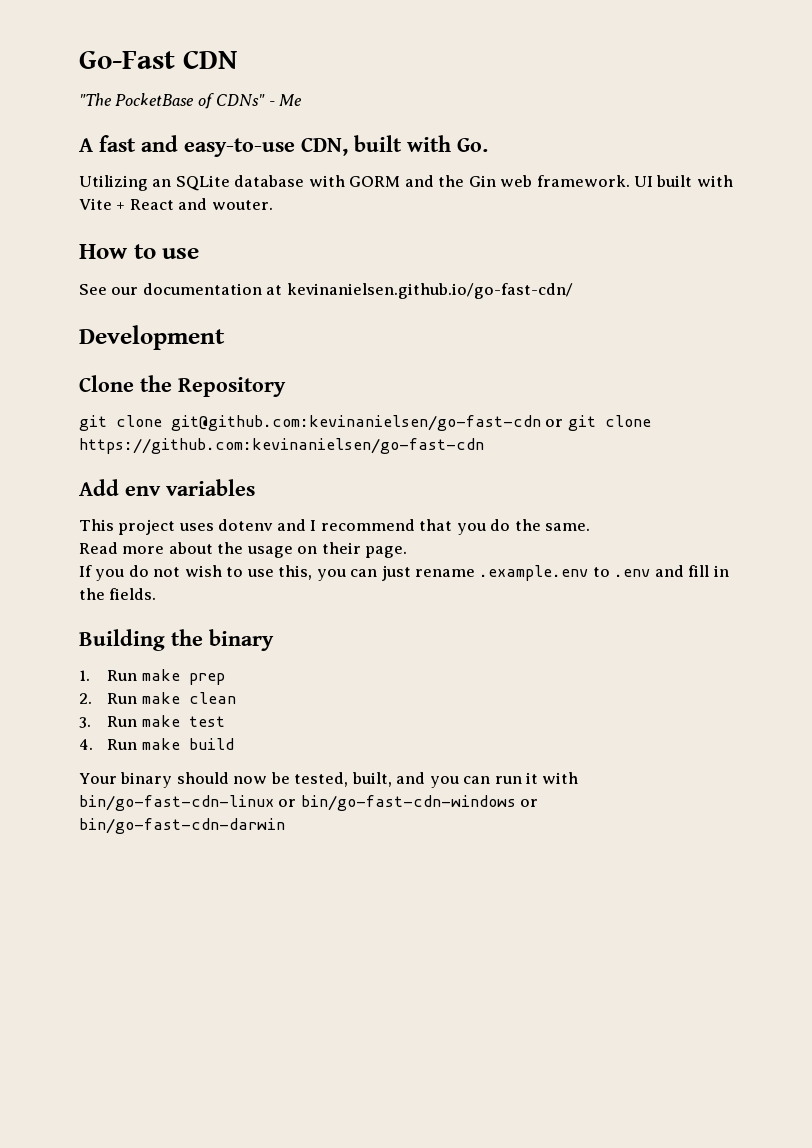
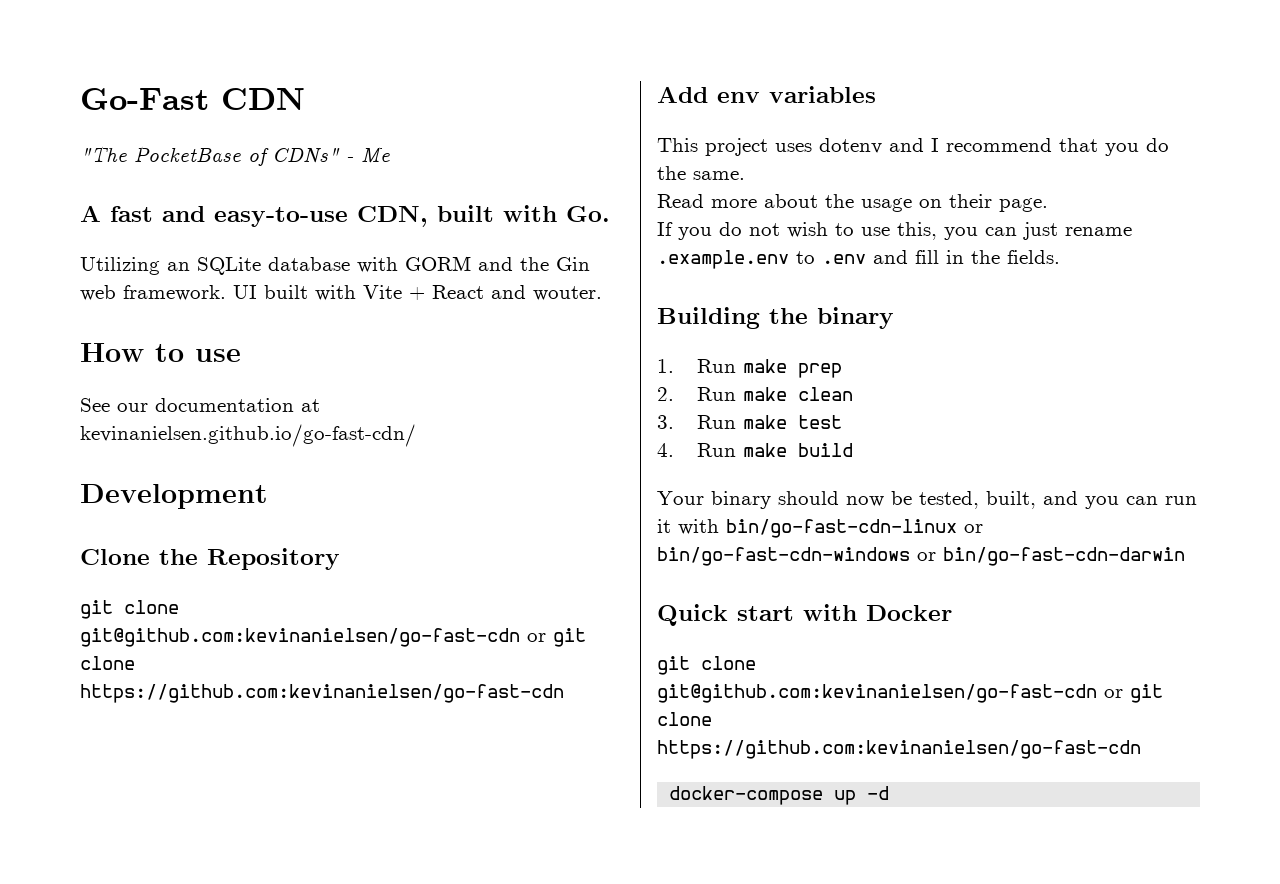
+ Quick start with Docker
+ git clone git@github.com:kevinanielsen/go-fast-cdn or git clone https://github.com:kevinanielsen/go-fast-cdn
+ docker-compose up -d

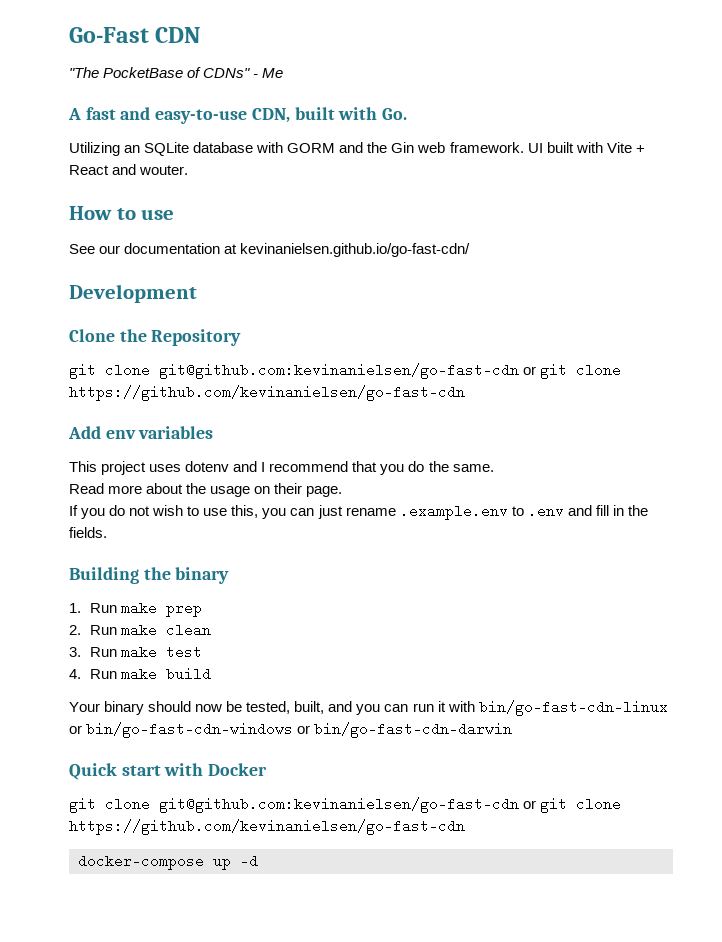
  Clone the Repository
- git clone git@github.com:kevinanielsen/go-fast-cdn or git clone https://github.com:kevinanielsen/go-fast-cdn
+ git clone git@github.com:kevinanielsen/go-fast-cdn or git clone https://github.com/kevinanielsen/go-fast-cdn
  Quick start with Docker
- git clone git@github.com:kevinanielsen/go-fast-cdn or git clone https://github.com:kevinanielsen/go-fast-cdn
+ git clone git@github.com:kevinanielsen/go-fast-cdn or git clone https://github.com/kevinanielsen/go-fast-cdn

